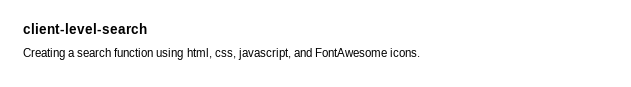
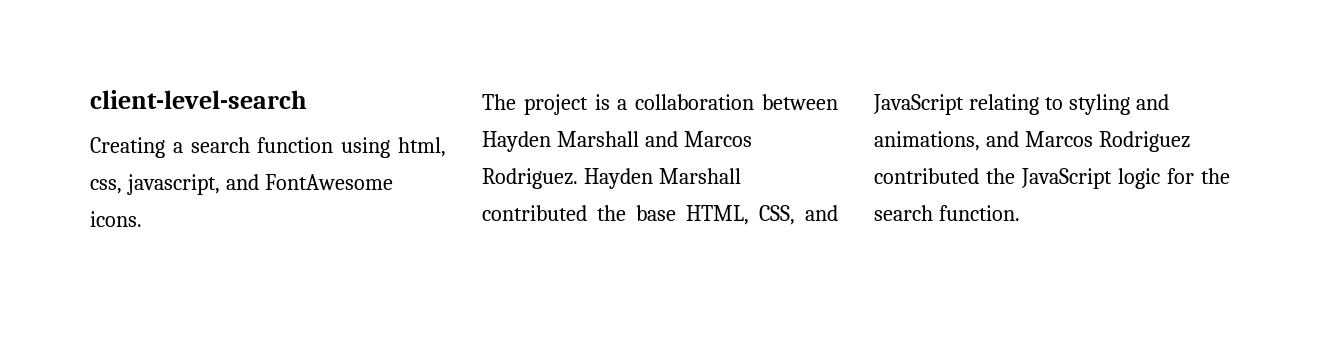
+ The project is a collaboration between Hayden Marshall and Marcos Rodriguez. Hayden Marshall contributed the base HTML, CSS, and JavaScript relating to styling and animations, and Marcos Rodriguez contributed the JavaScript logic for the search function.

